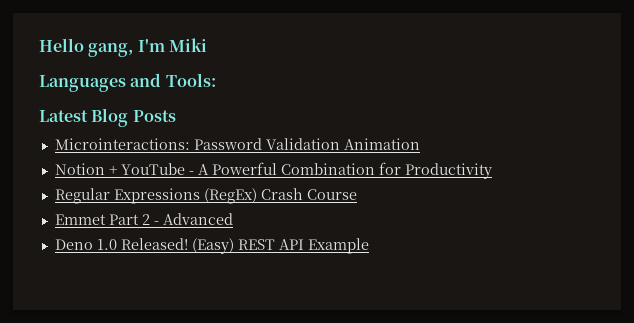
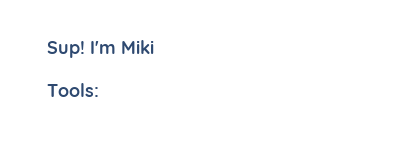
- Hello gang, I'm Miki
+ Sup! I'm Miki
- Languages and Tools:
+ Tools:
- Latest Blog Posts
- Microinteractions: Password Validation Animation
- Notion + YouTube - A Powerful Combination for Productivity
- Regular Expressions (RegEx) Crash Course
- Emmet Part 2 - Advanced
- Deno 1.0 Released! (Easy) REST API Example

